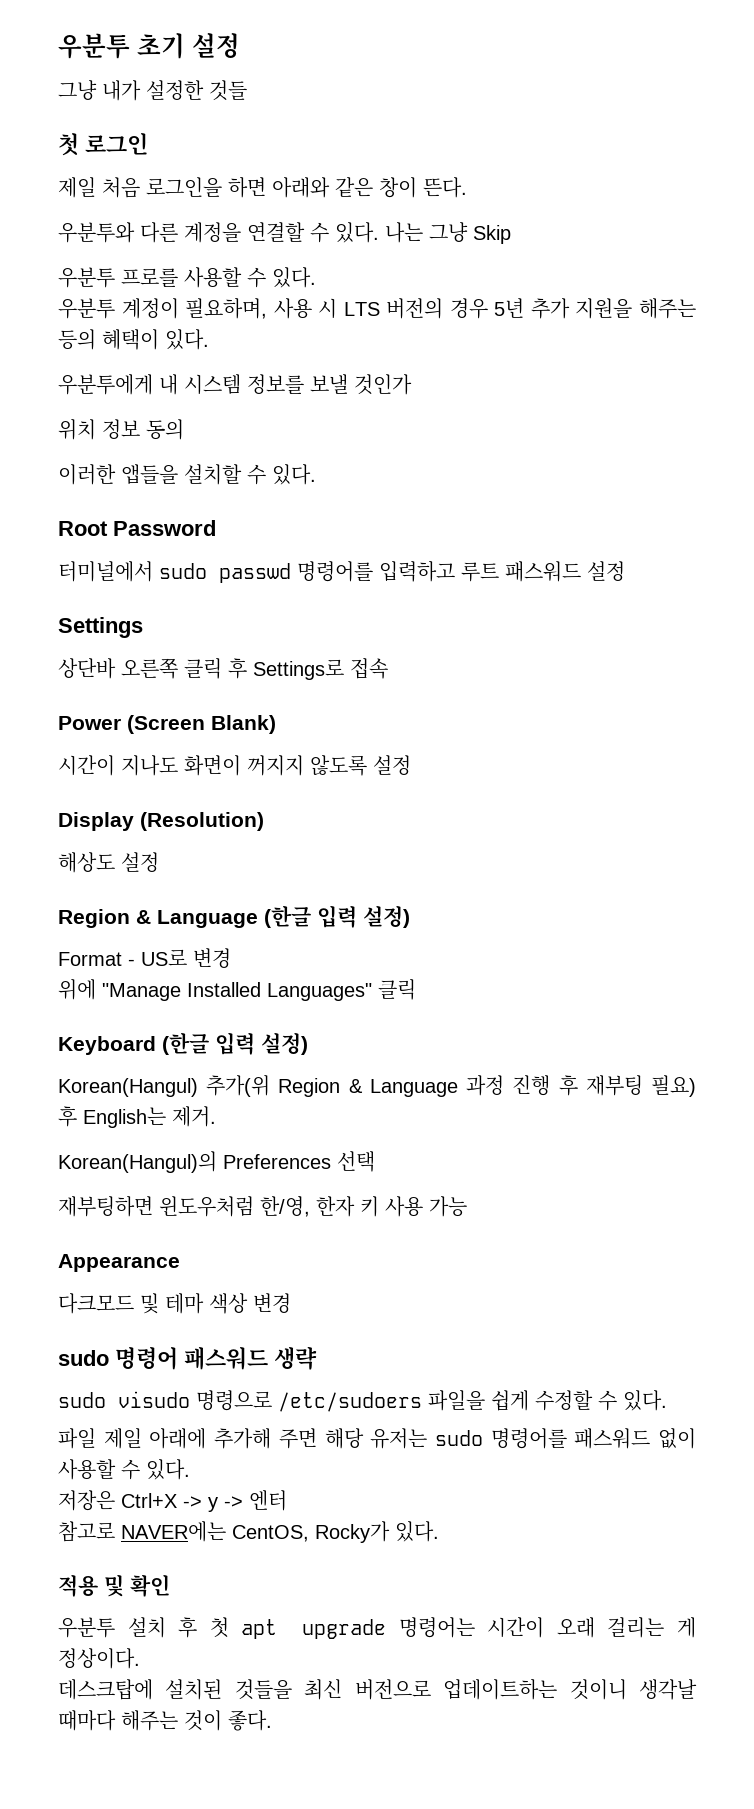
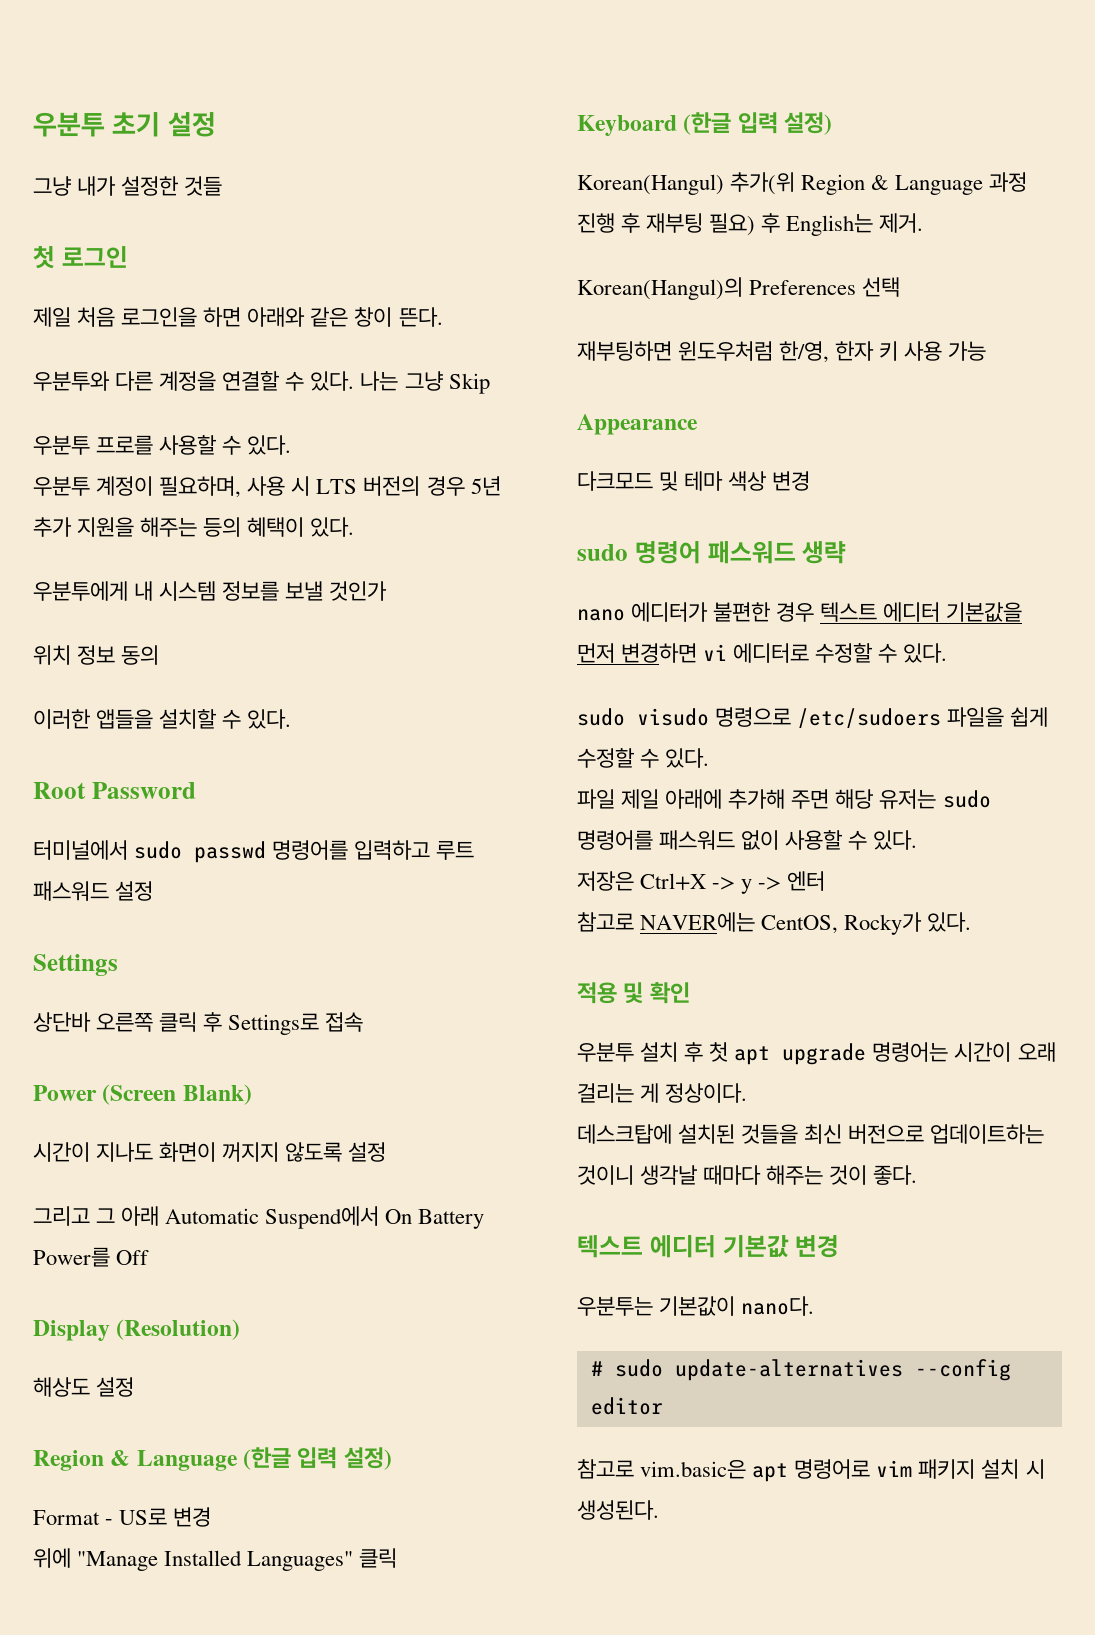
+ 그리고 그 아래 Automatic Suspend에서 On Battery Power를 Off
+ nano 에디터가 불편한 경우 텍스트 에디터 기본값을 먼저 변경하면 vi 에디터로 수정할 수 있다.
+ 텍스트 에디터 기본값 변경
+ 우분투는 기본값이 nano다.
+ # sudo update-alternatives --config editor
+ 참고로 vim.basic은 apt 명령어로 vim 패키지 설치 시 생성된다.

